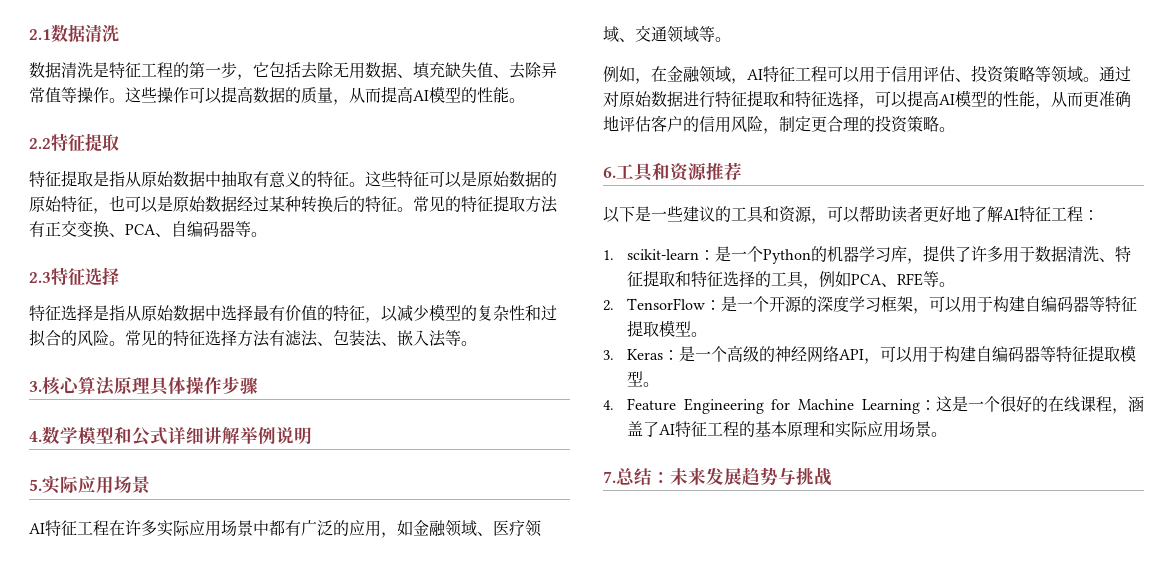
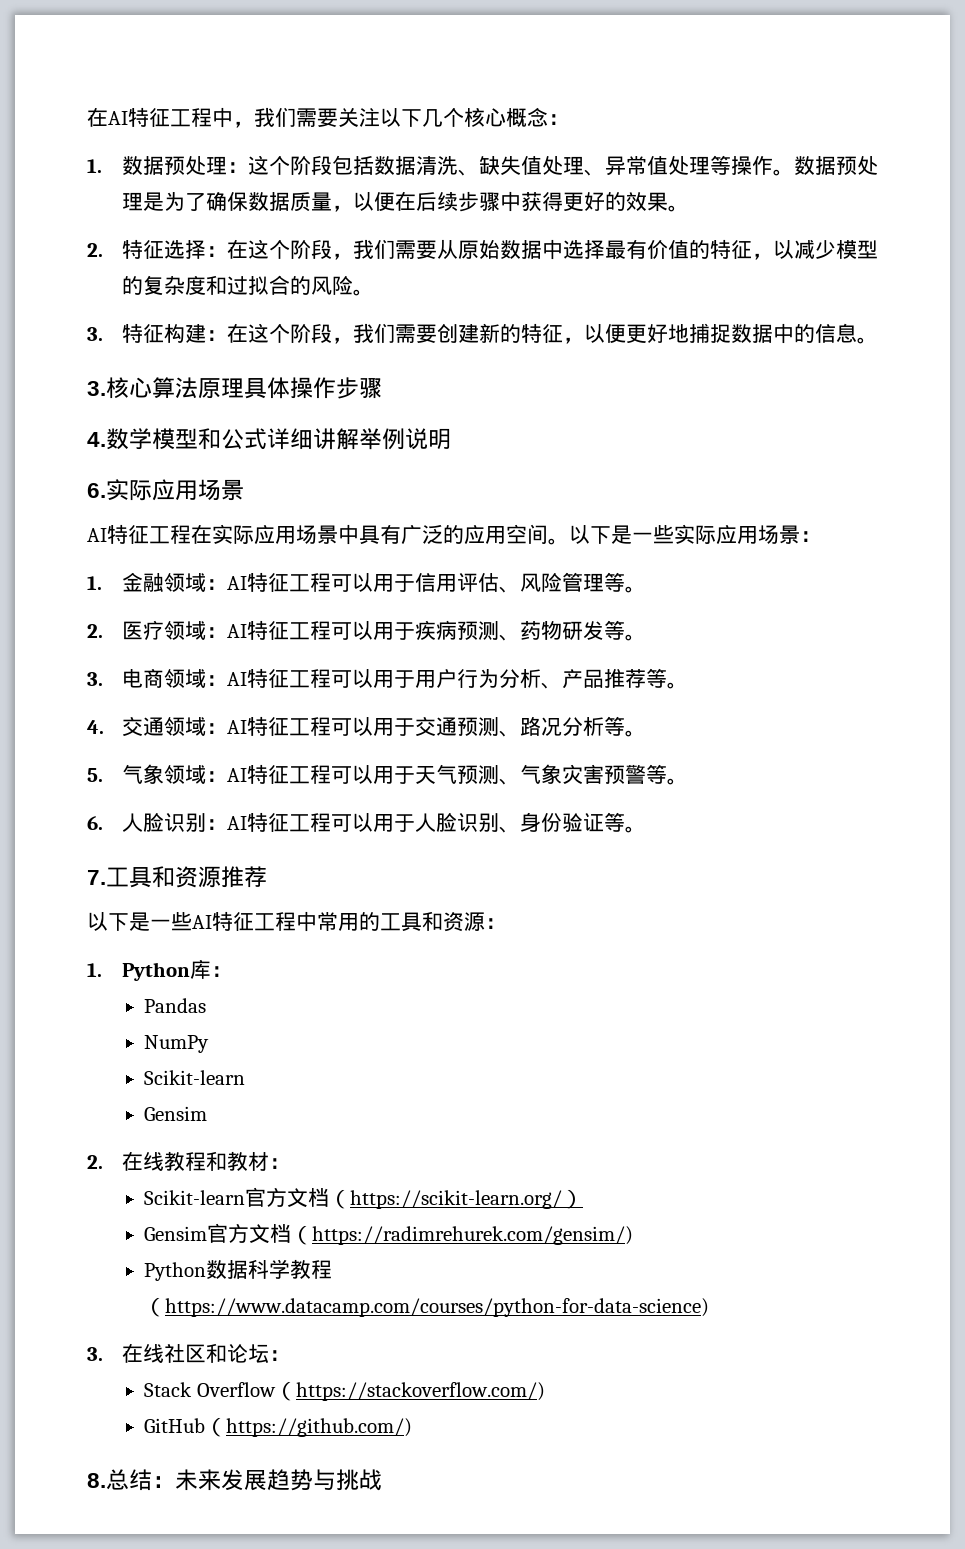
- 2.1数据清洗
- 数据清洗是特征工程的第一步，它包括去除无用数据、填充缺失值、去除异常值等操作。这些操作可以提高数据的质量，从而提高AI模型的性能。
- 2.2特征提取
- 特征提取是指从原始数据中抽取有意义的特征。这些特征可以是原始数据的原始特征，也可以是原始数据经过某种转换后的特征。常见的特征提取方法有正交变换、PCA、自编码器等。
- 2.3特征选择
- 特征选择是指从原始数据中选择最有价值的特征，以减少模型的复杂性和过拟合的风险。常见的特征选择方法有滤法、包装法、嵌入法等。
+ 在AI特征工程中，我们需要关注以下几个核心概念：
+ 1.数据预处理：这个阶段包括数据清洗、缺失值处理、异常值处理等操作。数据预处理是为了确保数据质量，以便在后续步骤中获得更好的效果。
+ 2.特征选择：在这个阶段，我们需要从原始数据中选择最有价值的特征，以减少模型的复杂度和过拟合的风险。
+ 3.特征构建：在这个阶段，我们需要创建新的特征，以便更好地捕捉数据中的信息。
- 5.实际应用场景
+ 6.实际应用场景
- AI特征工程在许多实际应用场景中都有广泛的应用，如金融领域、医疗领域、交通领域等。
- 例如，在金融领域，AI特征工程可以用于信用评估、投资策略等领域。通过对原始数据进行特征提取和特征选择，可以提高AI模型的性能，从而更准确地评估客户的信用风险，制定更合理的投资策略。
- 6.工具和资源推荐
+ AI特征工程在实际应用场景中具有广泛的应用空间。以下是一些实际应用场景：
+ 1.金融领域：AI特征工程可以用于信用评估、风险管理等。
+ 2.医疗领域：AI特征工程可以用于疾病预测、药物研发等。
+ 3.电商领域：AI特征工程可以用于用户行为分析、产品推荐等。
+ 4.交通领域：AI特征工程可以用于交通预测、路况分析等。
+ 5.气象领域：AI特征工程可以用于天气预测、气象灾害预警等。
+ 6.人脸识别：AI特征工程可以用于人脸识别、身份验证等。
+ 7.工具和资源推荐
- 以下是一些建议的工具和资源，可以帮助读者更好地了解AI特征工程：
- 1. scikit-learn：是一个Python的机器学习库，提供了许多用于数据清洗、特征提取和特征选择的工具，例如PCA、RFE等。
- 2. TensorFlow：是一个开源的深度学习框架，可以用于构建自编码器等特征提取模型。
- 3. Keras：是一个高级的神经网络API，可以用于构建自编码器等特征提取模型。
- 4. Feature Engineering for Machine Learning：这是一个很好的在线课程，涵盖了AI特征工程的基本原理和实际应用场景。
- 7.总结：未来发展趋势与挑战
+ 以下是一些AI特征工程中常用的工具和资源：
+ 1. Python库：
+ Pandas
+ NumPy
+ Scikit-learn
+ Gensim
+ 2.在线教程和教材：
+ Scikit-learn官方文档（https://scikit-learn.org/）
+ Gensim官方文档（https://radimrehurek.com/gensim/)
+ Python数据科学教程（https://www.datacamp.com/courses/python-for-data-science)
+ 3.在线社区和论坛：
+ Stack Overflow（https://stackoverflow.com/)
+ GitHub（https://github.com/)
+ 8.总结：未来发展趋势与挑战

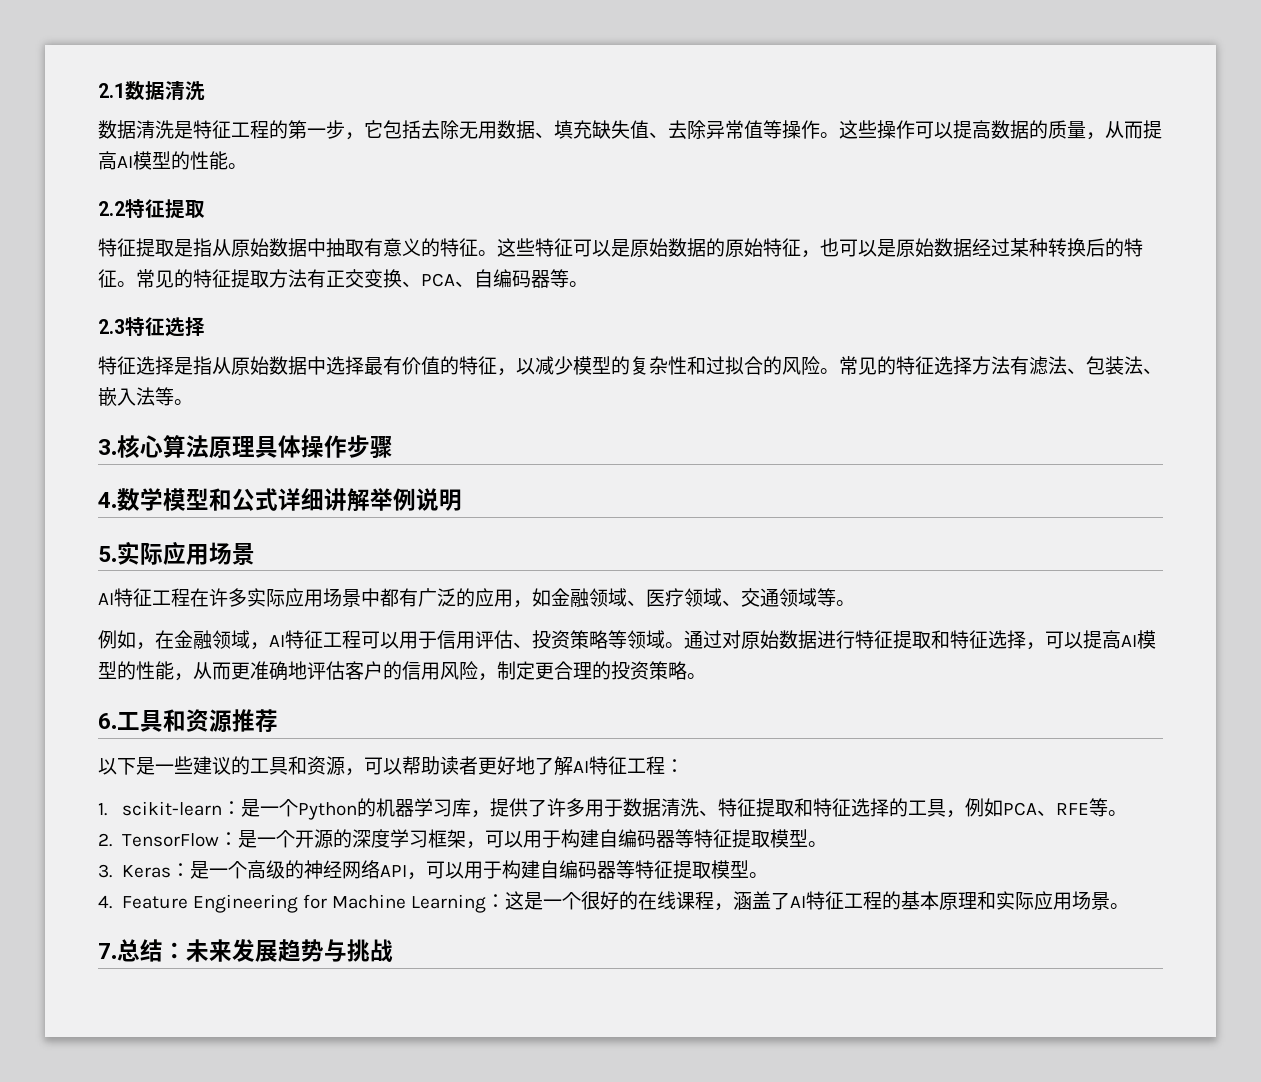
- 在AI特征工程中，我们需要关注以下几个核心概念：
- 1.数据预处理：这个阶段包括数据清洗、缺失值处理、异常值处理等操作。数据预处理是为了确保数据质量，以便在后续步骤中获得更好的效果。
- 2.特征选择：在这个阶段，我们需要从原始数据中选择最有价值的特征，以减少模型的复杂度和过拟合的风险。
- 3.特征构建：在这个阶段，我们需要创建新的特征，以便更好地捕捉数据中的信息。
+ 2.1数据清洗
+ 数据清洗是特征工程的第一步，它包括去除无用数据、填充缺失值、去除异常值等操作。这些操作可以提高数据的质量，从而提高AI模型的性能。
+ 2.2特征提取
+ 特征提取是指从原始数据中抽取有意义的特征。这些特征可以是原始数据的原始特征，也可以是原始数据经过某种转换后的特征。常见的特征提取方法有正交变换、PCA、自编码器等。
+ 2.3特征选择
+ 特征选择是指从原始数据中选择最有价值的特征，以减少模型的复杂性和过拟合的风险。常见的特征选择方法有滤法、包装法、嵌入法等。
- 6.实际应用场景
+ 5.实际应用场景
- AI特征工程在实际应用场景中具有广泛的应用空间。以下是一些实际应用场景：
- 1.金融领域：AI特征工程可以用于信用评估、风险管理等。
- 2.医疗领域：AI特征工程可以用于疾病预测、药物研发等。
- 3.电商领域：AI特征工程可以用于用户行为分析、产品推荐等。
- 4.交通领域：AI特征工程可以用于交通预测、路况分析等。
- 5.气象领域：AI特征工程可以用于天气预测、气象灾害预警等。
- 6.人脸识别：AI特征工程可以用于人脸识别、身份验证等。
- 7.工具和资源推荐
+ AI特征工程在许多实际应用场景中都有广泛的应用，如金融领域、医疗领域、交通领域等。
+ 例如，在金融领域，AI特征工程可以用于信用评估、投资策略等领域。通过对原始数据进行特征提取和特征选择，可以提高AI模型的性能，从而更准确地评估客户的信用风险，制定更合理的投资策略。
+ 6.工具和资源推荐
- 以下是一些AI特征工程中常用的工具和资源：
- 1. Python库：
- Pandas
- NumPy
- Scikit-learn
- Gensim
- 2.在线教程和教材：
- Scikit-learn官方文档（https://scikit-learn.org/）
- Gensim官方文档（https://radimrehurek.com/gensim/)
- Python数据科学教程（https://www.datacamp.com/courses/python-for-data-science)
- 3.在线社区和论坛：
- Stack Overflow（https://stackoverflow.com/)
- GitHub（https://github.com/)
- 8.总结：未来发展趋势与挑战
+ 以下是一些建议的工具和资源，可以帮助读者更好地了解AI特征工程：
+ 1. scikit-learn：是一个Python的机器学习库，提供了许多用于数据清洗、特征提取和特征选择的工具，例如PCA、RFE等。
+ 2. TensorFlow：是一个开源的深度学习框架，可以用于构建自编码器等特征提取模型。
+ 3. Keras：是一个高级的神经网络API，可以用于构建自编码器等特征提取模型。
+ 4. Feature Engineering for Machine Learning：这是一个很好的在线课程，涵盖了AI特征工程的基本原理和实际应用场景。
+ 7.总结：未来发展趋势与挑战

